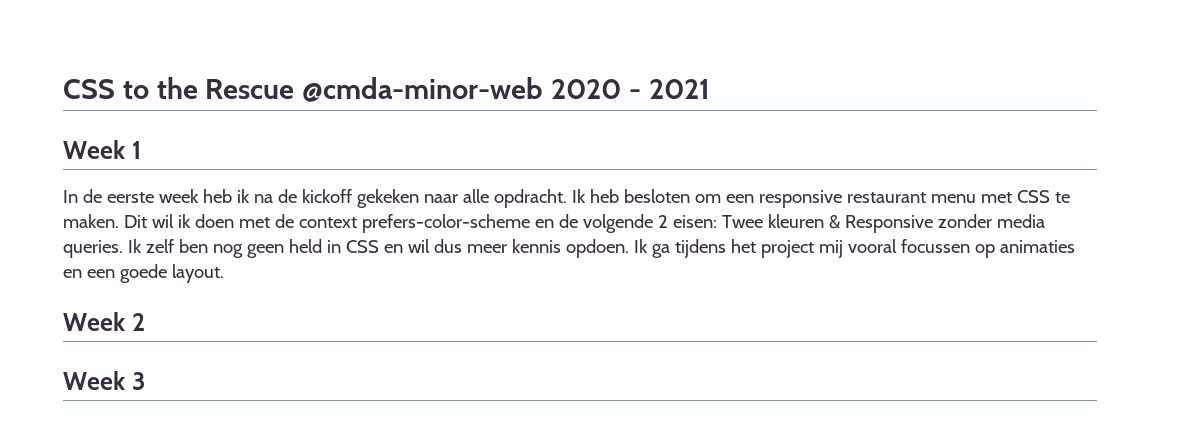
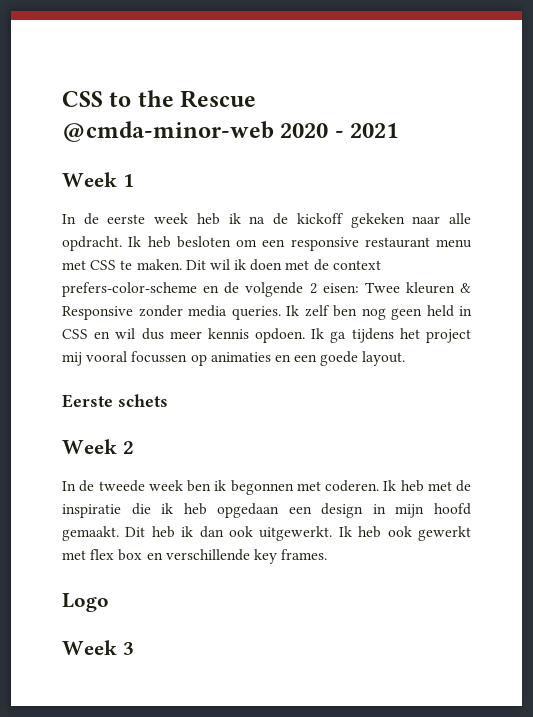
+ Eerste schets
+ In de tweede week ben ik begonnen met coderen. Ik heb met de inspiratie die ik heb opgedaan een design in mijn hoofd gemaakt. Dit heb ik dan ook uitgewerkt. Ik heb ook gewerkt met flex box en verschillende key frames.
+ Logo

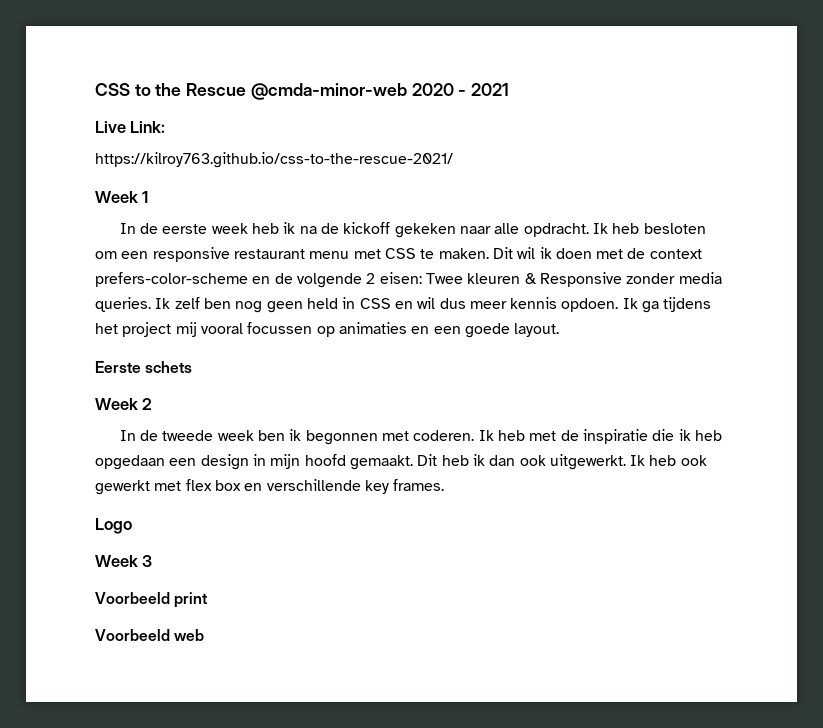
+ Live Link:
+ https://kilroy763.github.io/css-to-the-rescue-2021/
+ Voorbeeld print
+ Voorbeeld web

